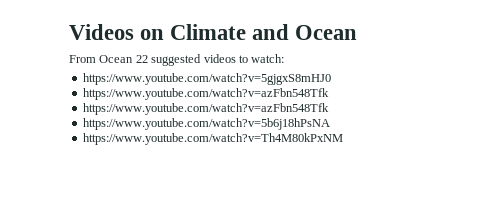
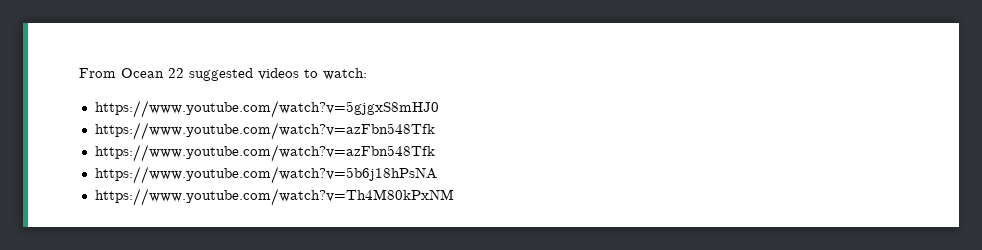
- Videos on Climate and Ocean

